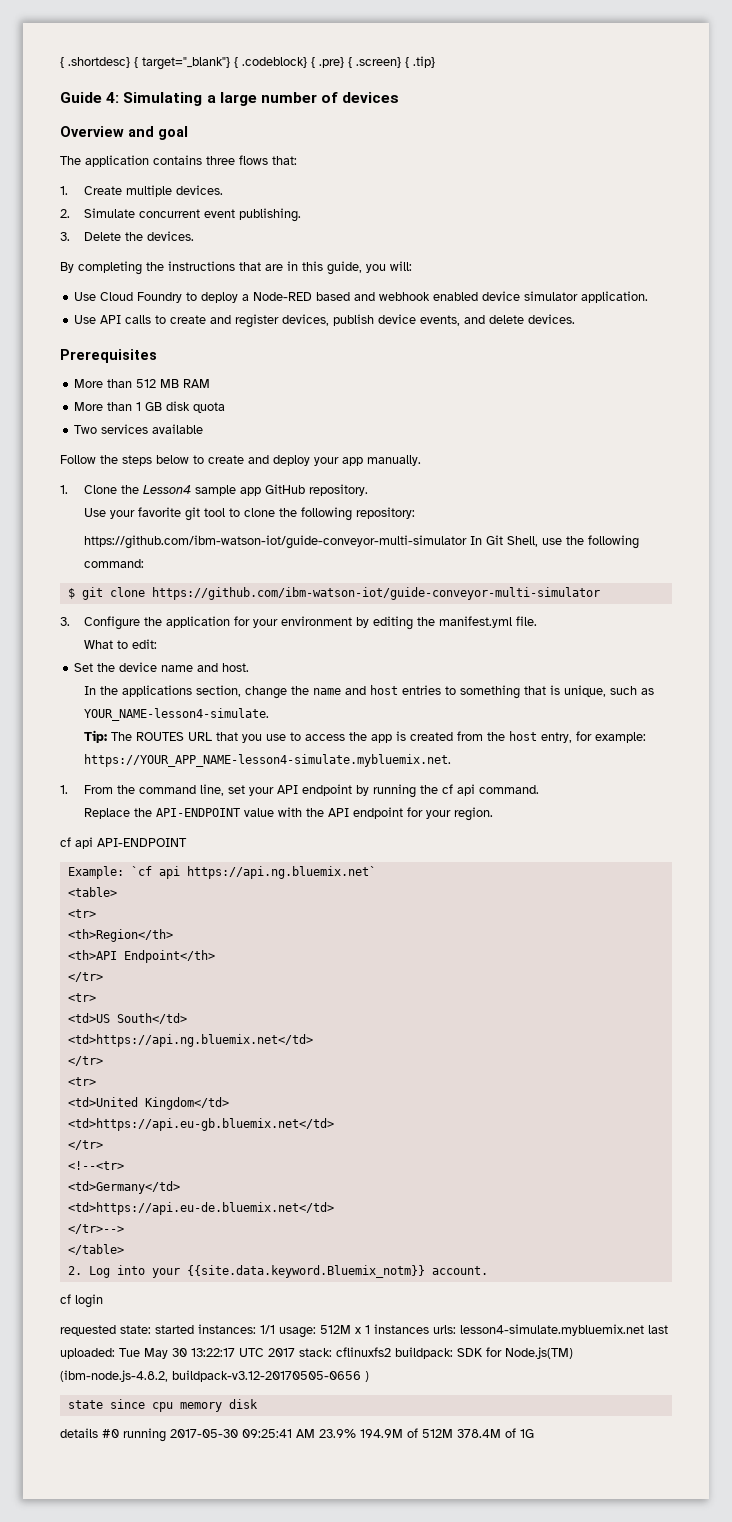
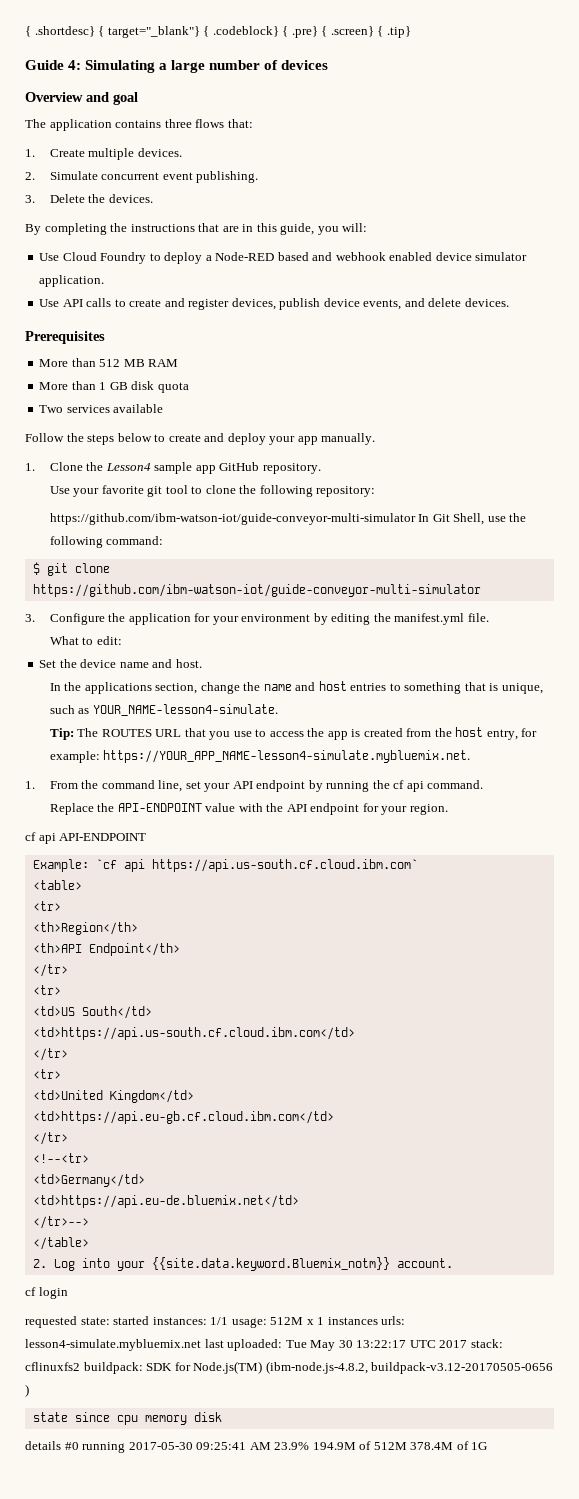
- Example: `cf api https://api.ng.bluemix.net`
+ Example: `cf api https://api.us-south.cf.cloud.ibm.com`
- <td>https://api.ng.bluemix.net</td>
+ <td>https://api.us-south.cf.cloud.ibm.com</td>
- <td>https://api.eu-gb.bluemix.net</td>
+ <td>https://api.eu-gb.cf.cloud.ibm.com</td>

